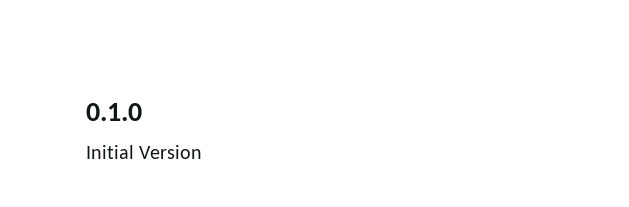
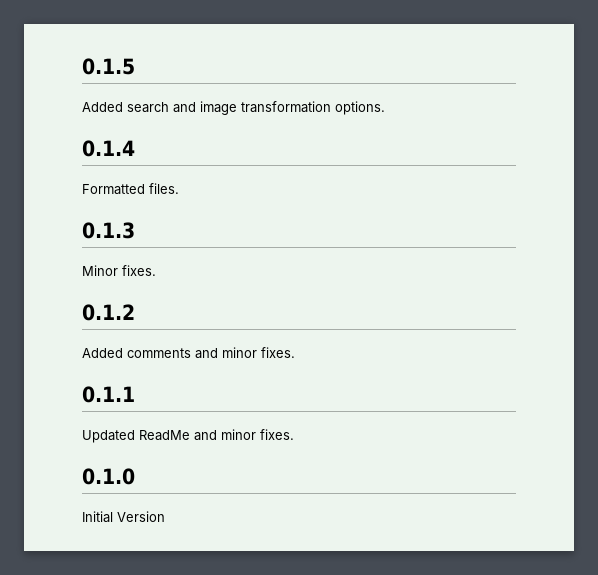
+ 0.1.5
+ Added search and image transformation options.
+ 0.1.4
+ Formatted files.
+ 0.1.3
+ Minor fixes.
+ 0.1.2
+ Added comments and minor fixes.
+ 0.1.1
+ Updated ReadMe and minor fixes.

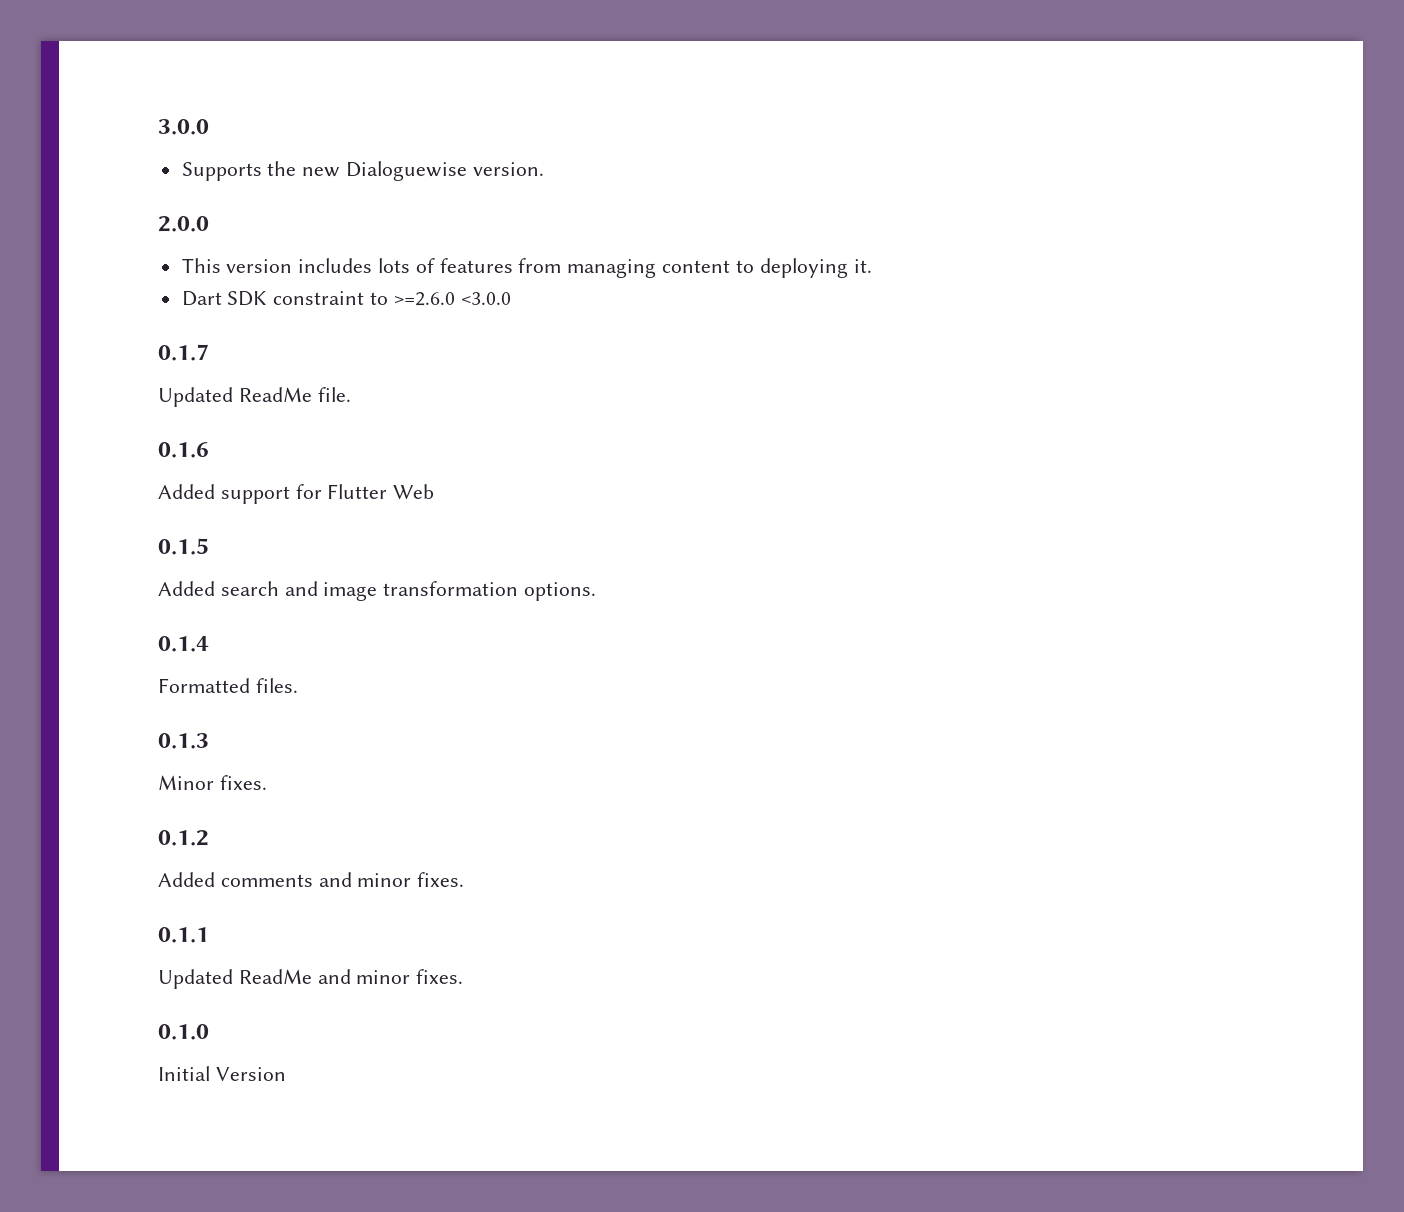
+ 3.0.0
+ Supports the new Dialoguewise version.
+ 2.0.0
+ This version includes lots of features from managing content to deploying it.
+ Dart SDK constraint to >=2.6.0 <3.0.0
+ 0.1.7
+ Updated ReadMe file.
+ 0.1.6
+ Added support for Flutter Web

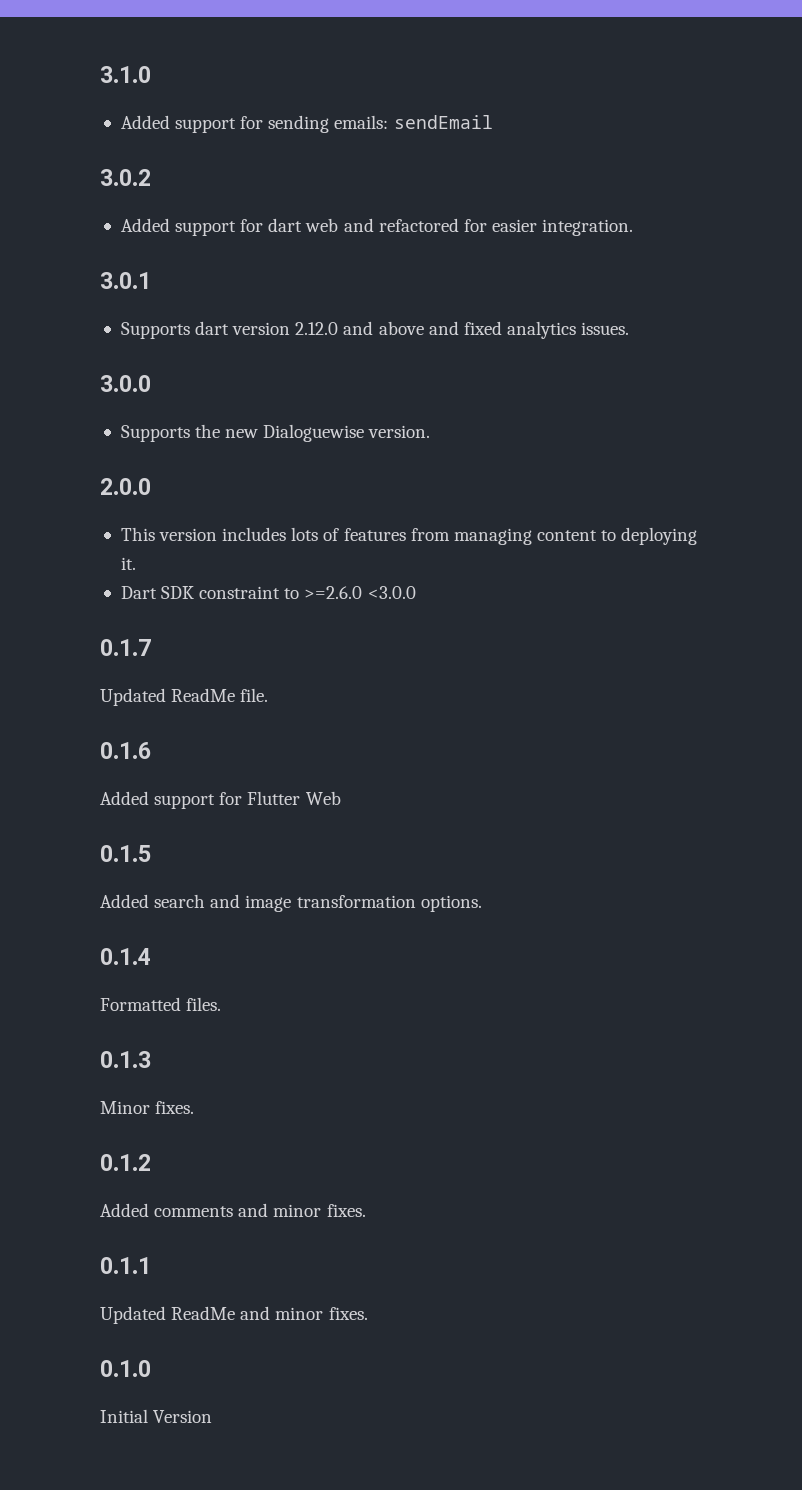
+ 3.1.0
+ Added support for sending emails: sendEmail
+ 3.0.2
+ Added support for dart web and refactored for easier integration.
+ 3.0.1
+ Supports dart version 2.12.0 and above and fixed analytics issues.

